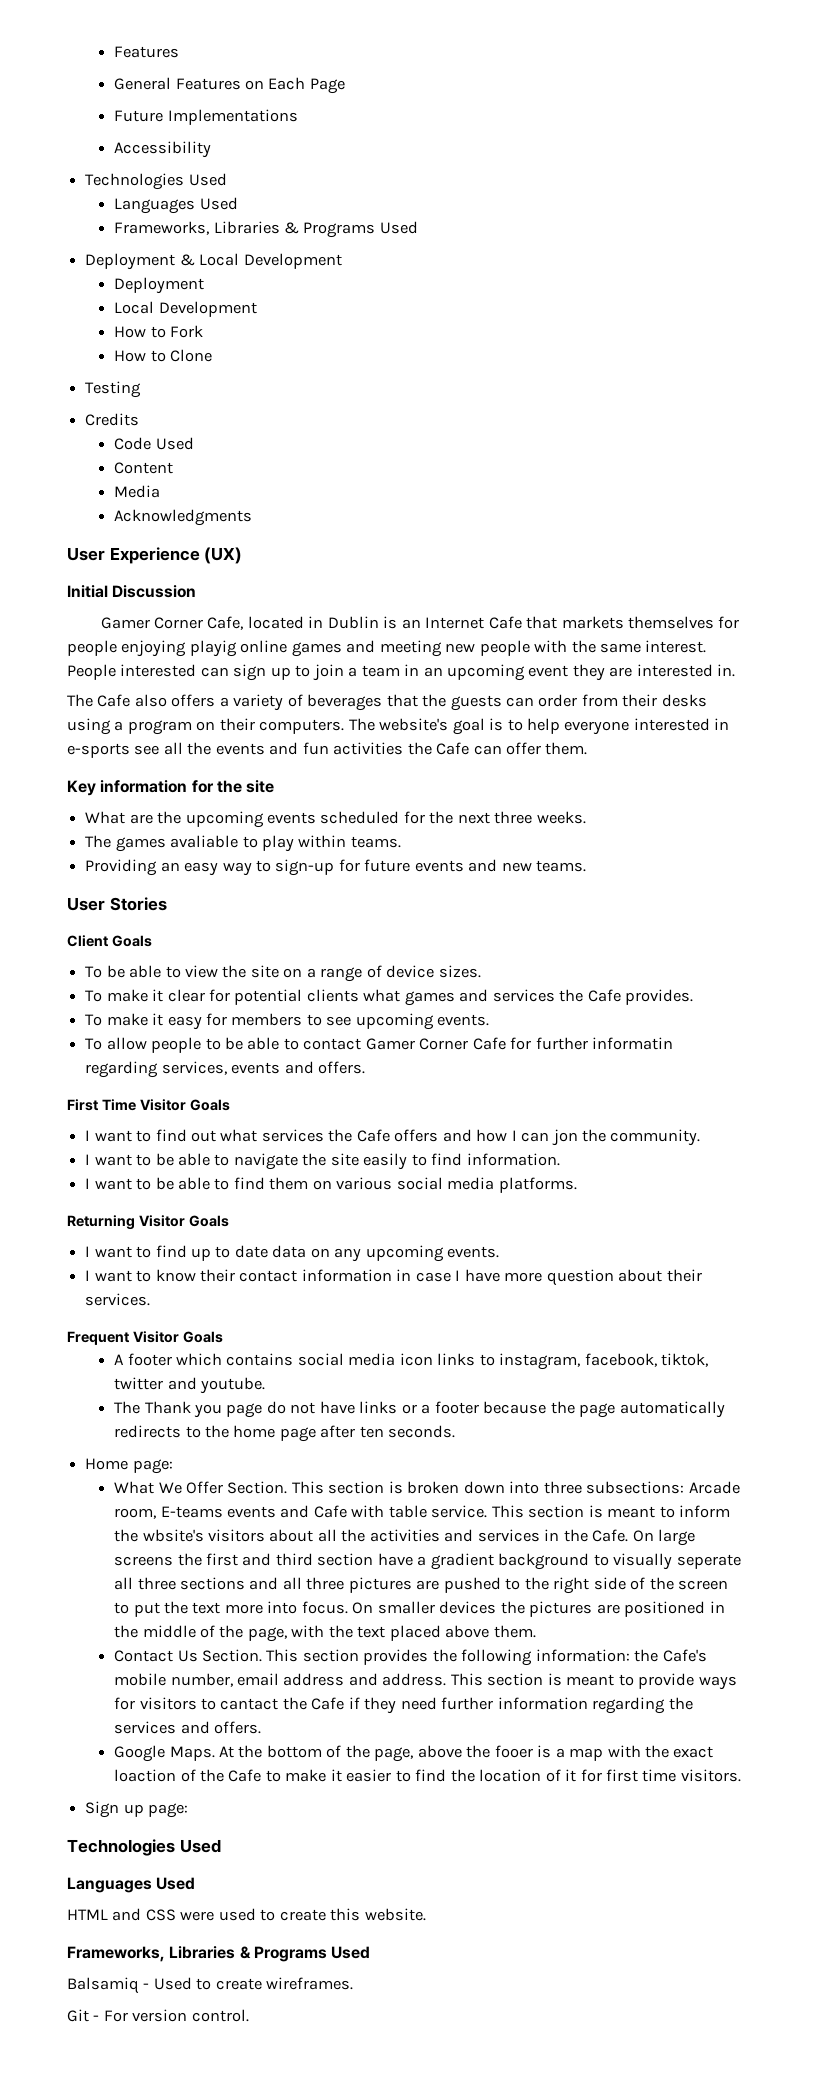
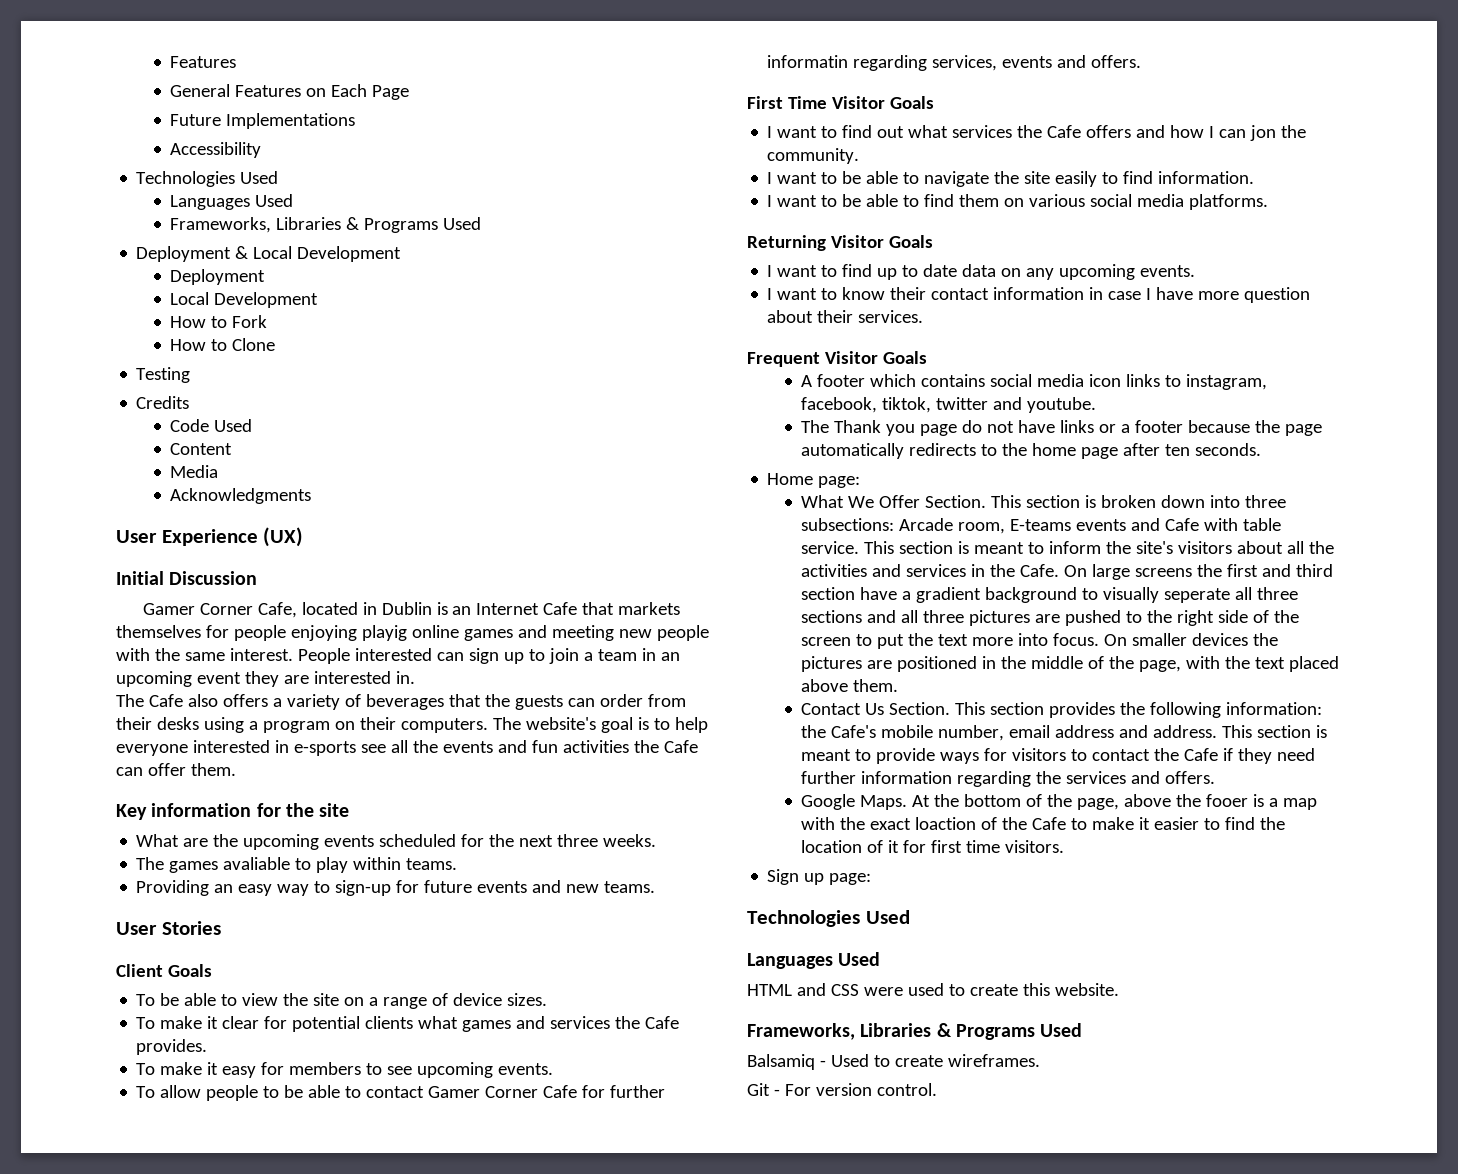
- This section is meant to inform the wbsite's visitors about all the activities and services in the Cafe.
+ This section is meant to inform the site's visitors about all the activities and services in the Cafe.
- This section is meant to provide ways for visitors to cantact the Cafe if they need further information regarding the services and offers.
+ This section is meant to provide ways for visitors to contact the Cafe if they need further information regarding the services and offers.

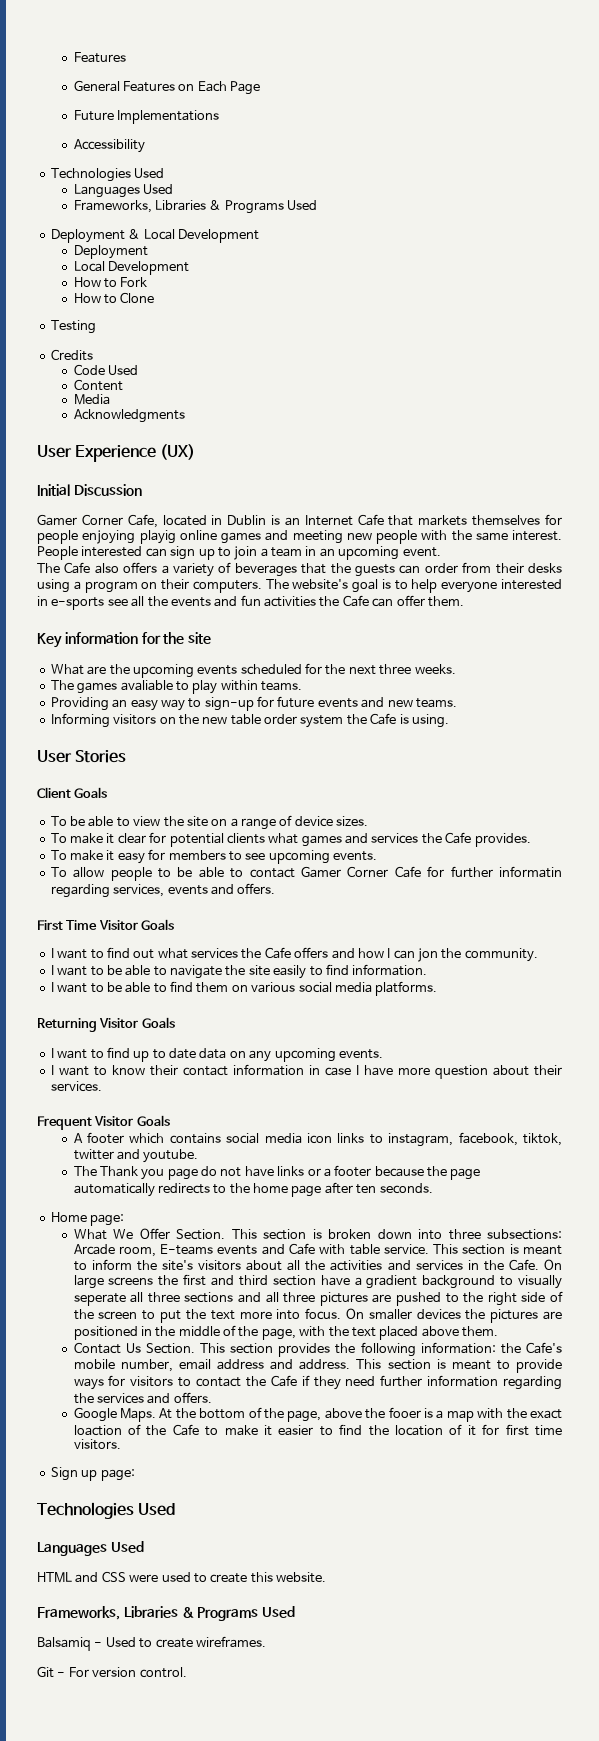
- People interested can sign up to join a team in an upcoming event they are interested in.
+ People interested can sign up to join a team in an upcoming event.
+ Informing visitors on the new table order system the Cafe is using.

